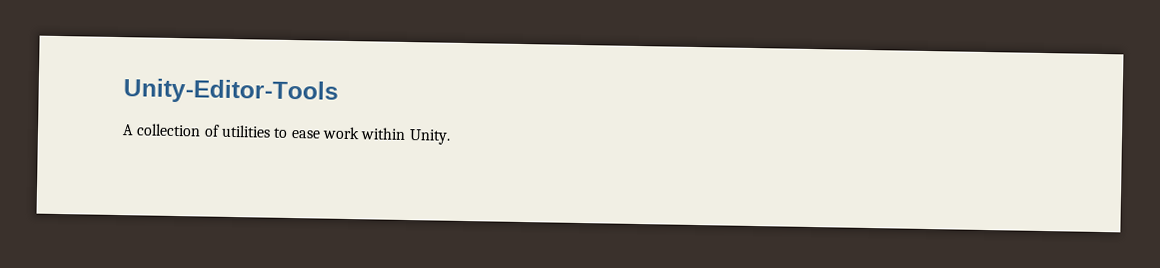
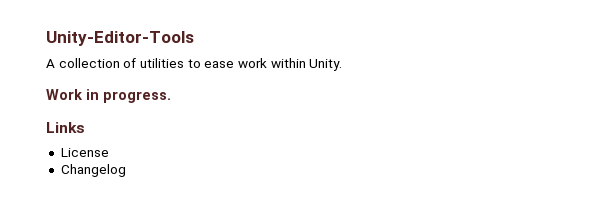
+ Work in progress.
+ Links
+ License
+ Changelog

